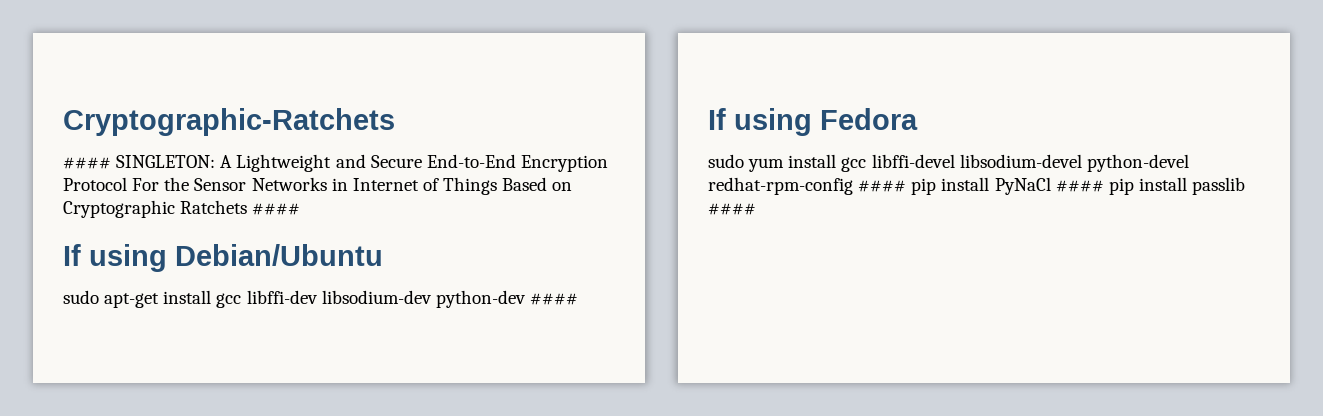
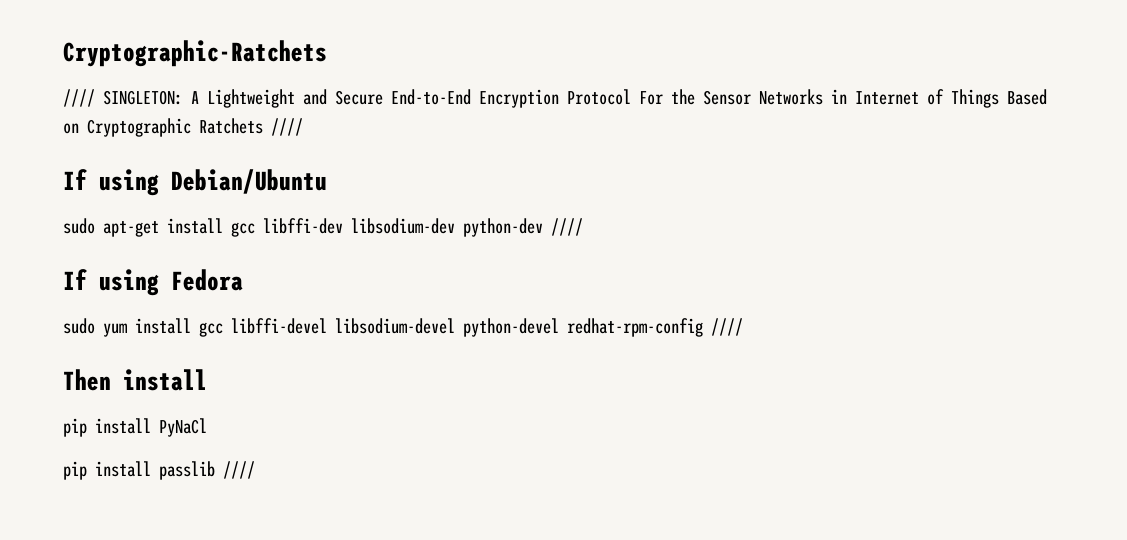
- #### SINGLETON: A Lightweight and Secure End-to-End Encryption Protocol For the Sensor Networks in Internet of Things Based on Cryptographic Ratchets ####
+ //// SINGLETON: A Lightweight and Secure End-to-End Encryption Protocol For the Sensor Networks in Internet of Things Based on Cryptographic Ratchets ////
- sudo apt-get install gcc libffi-dev libsodium-dev python-dev ####
+ sudo apt-get install gcc libffi-dev libsodium-dev python-dev ////
- sudo yum install gcc libffi-devel libsodium-devel python-devel redhat-rpm-config #### pip install PyNaCl #### pip install passlib ####
+ sudo yum install gcc libffi-devel libsodium-devel python-devel redhat-rpm-config ////
+ Then install
+ pip install PyNaCl
+ pip install passlib ////

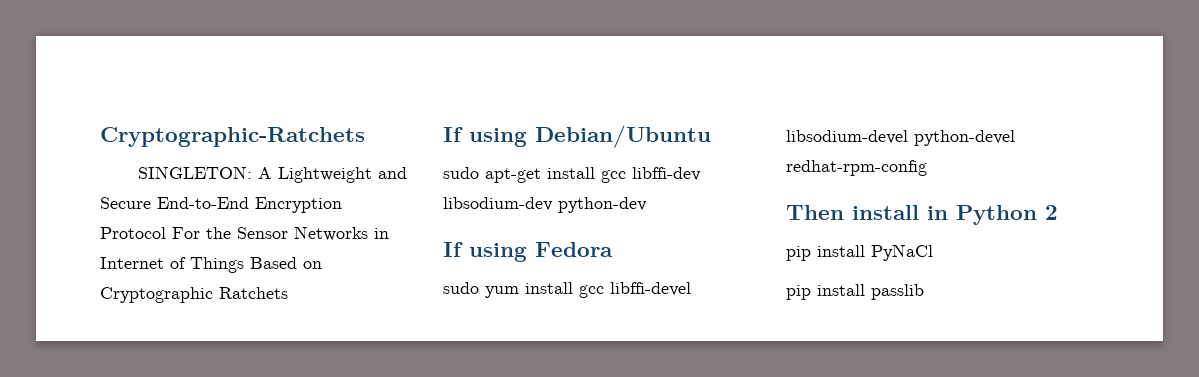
- //// SINGLETON: A Lightweight and Secure End-to-End Encryption Protocol For the Sensor Networks in Internet of Things Based on Cryptographic Ratchets ////
+ SINGLETON: A Lightweight and Secure End-to-End Encryption Protocol For the Sensor Networks in Internet of Things Based on Cryptographic Ratchets
- sudo apt-get install gcc libffi-dev libsodium-dev python-dev ////
+ sudo apt-get install gcc libffi-dev libsodium-dev python-dev
- sudo yum install gcc libffi-devel libsodium-devel python-devel redhat-rpm-config ////
+ sudo yum install gcc libffi-devel libsodium-devel python-devel redhat-rpm-config
- Then install
+ Then install in Python 2
- pip install passlib ////
+ pip install passlib

